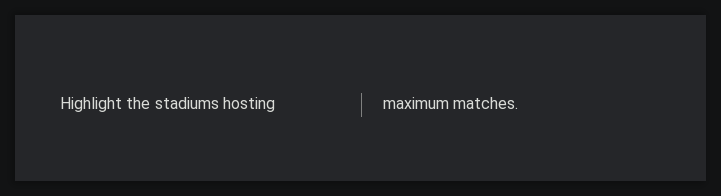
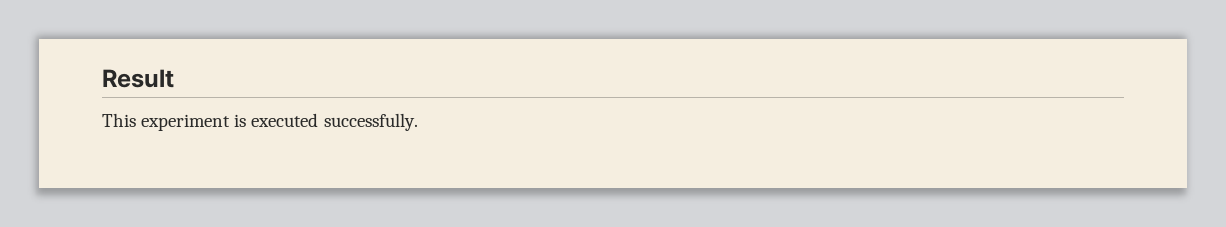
- Highlight the stadiums hosting maximum matches.
+ Result
+ This experiment is executed successfully.

